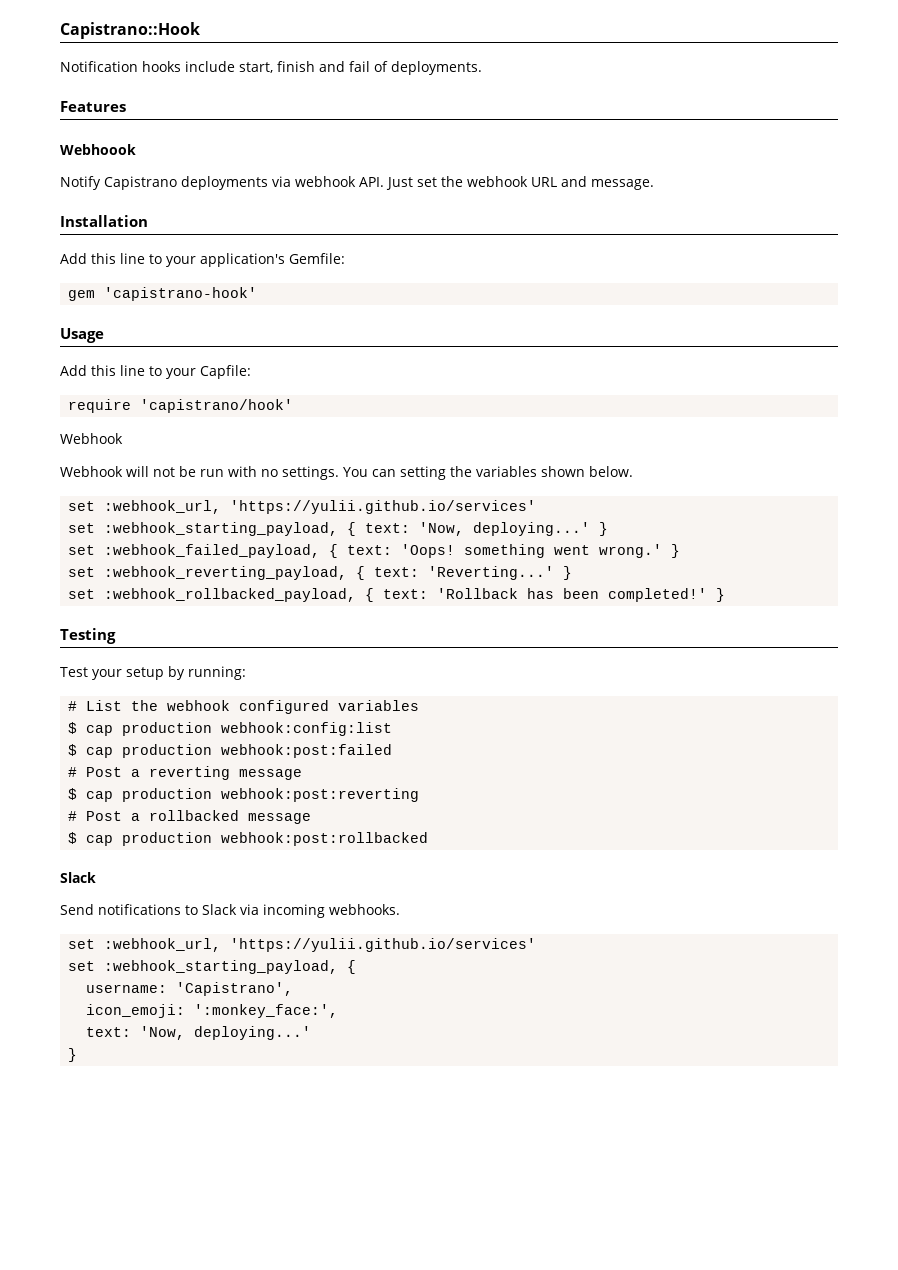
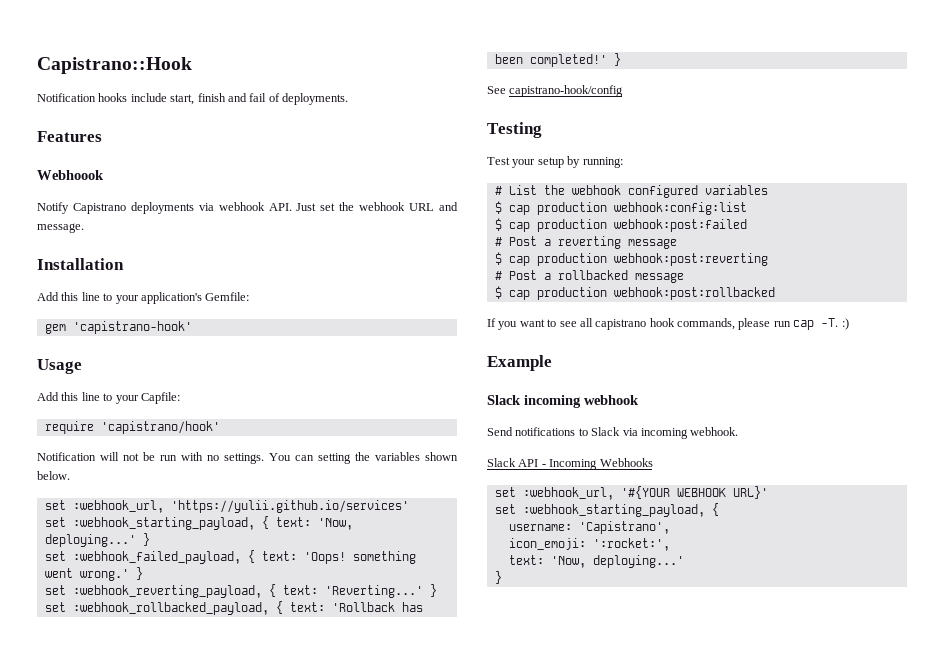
  require 'capistrano/hook'
- Webhook
- Webhook will not be run with no settings.
+ Notification will not be run with no settings.
+ See capistrano-hook/config
  $ cap production webhook:post:rollbacked
- Slack
+ If you want to see all capistrano hook commands, please run cap -T. :)
+ Example
+ Slack incoming webhook
- Send notifications to Slack via incoming webhooks.
- set :webhook_url, 'https://yulii.github.io/services'
+ Send notifications to Slack via incoming webhook.
+ Slack API - Incoming Webhooks
+ set :webhook_url, '#{YOUR WEBHOOK URL}'
- icon_emoji: ':monkey_face:',
+ icon_emoji: ':rocket:',

